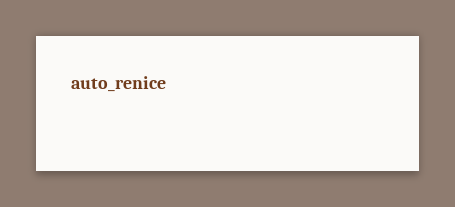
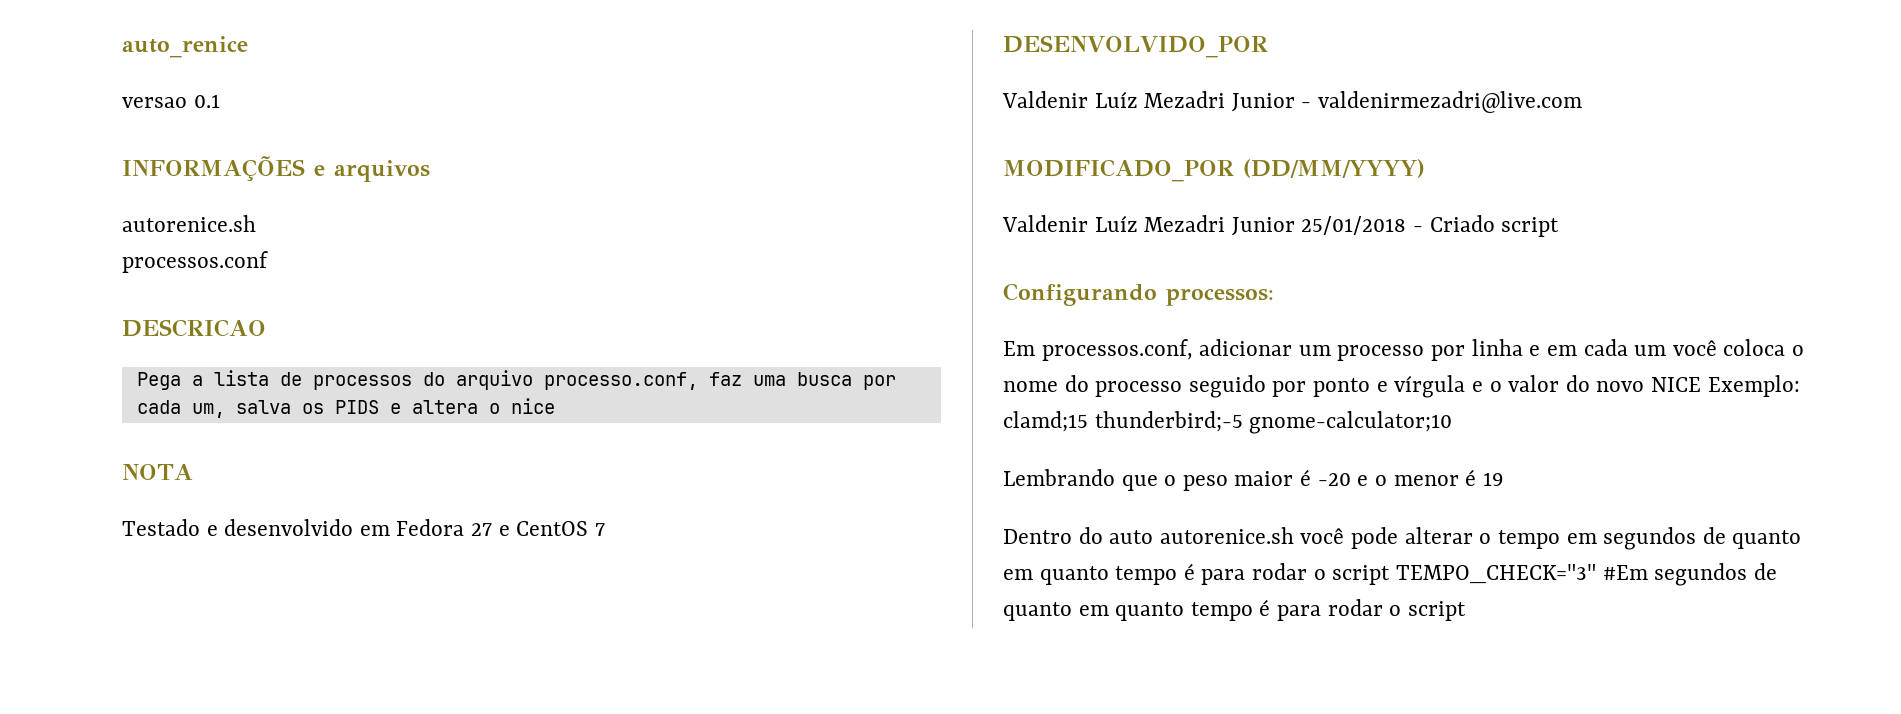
+ versao 0.1
+ INFORMAÇÕES e arquivos
+ autorenice.sh
+ processos.conf
+ DESCRICAO
+ Pega a lista de processos do arquivo processo.conf, faz uma busca por cada um, salva os PIDS e altera o nice
+ NOTA
+ Testado e desenvolvido em Fedora 27 e CentOS 7
+ DESENVOLVIDO_POR
+ Valdenir Luíz Mezadri Junior - valdenirmezadri@live.com
+ MODIFICADO_POR (DD/MM/YYYY)
+ Valdenir Luíz Mezadri Junior 25/01/2018 - Criado script
+ Configurando processos:
+ Em processos.conf, adicionar um processo por linha e em cada um você coloca o nome do processo seguido por ponto e vírgula e o valor do novo NICE Exemplo: clamd;15 thunderbird;-5 gnome-calculator;10
+ Lembrando que o peso maior é -20 e o menor é 19
+ Dentro do auto autorenice.sh você pode alterar o tempo em segundos de quanto em quanto tempo é para rodar o script TEMPO_CHECK="3" #Em segundos de quanto em quanto tempo é para rodar o script

